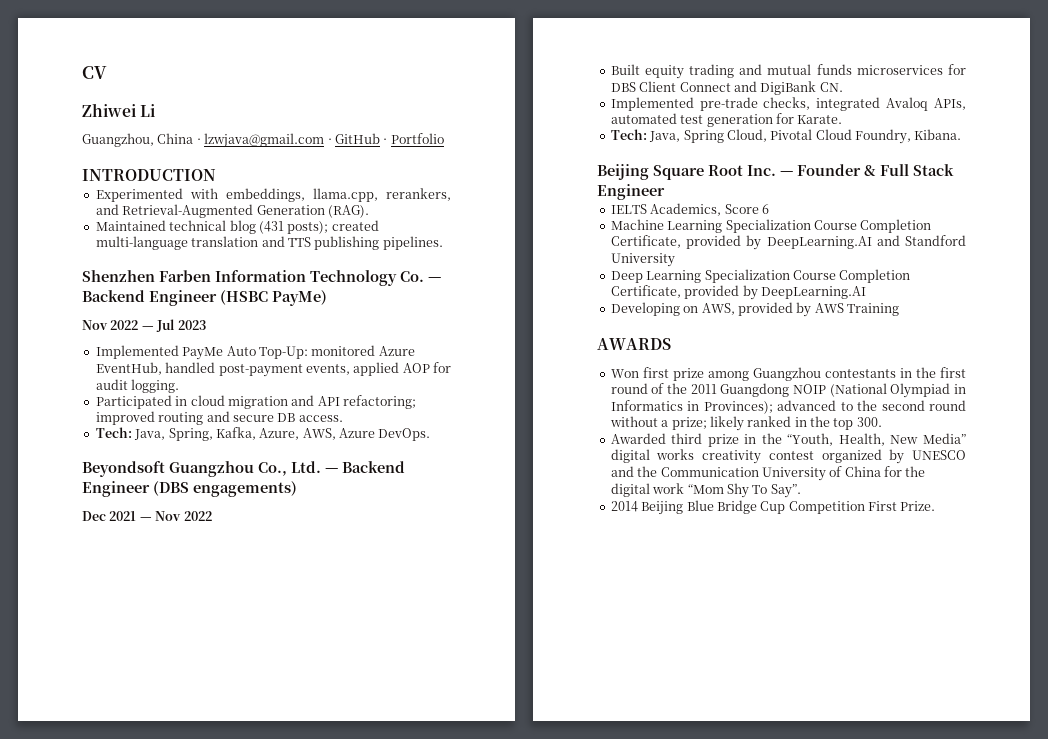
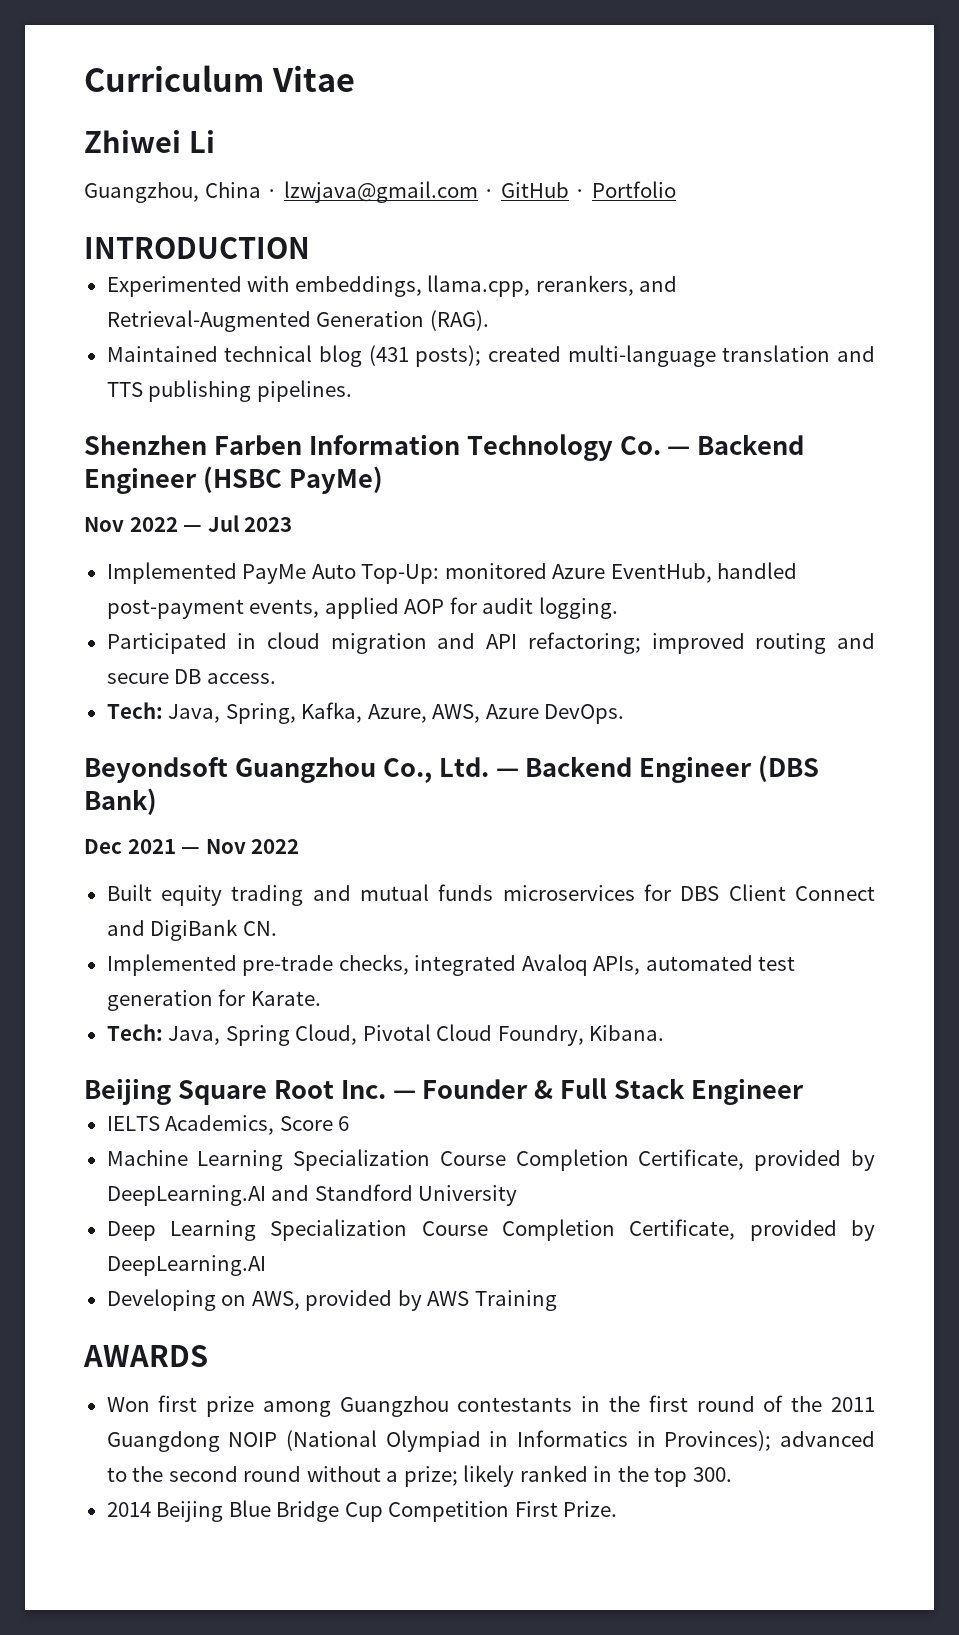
- CV
+ Curriculum Vitae
- Beyondsoft Guangzhou Co., Ltd. — Backend Engineer (DBS engagements)
+ Beyondsoft Guangzhou Co., Ltd. — Backend Engineer (DBS Bank)
- Awarded third prize in the “Youth, Health, New Media” digital works creativity contest organized by UNESCO and the Communication University of China for the digital work “Mom Shy To Say”.

